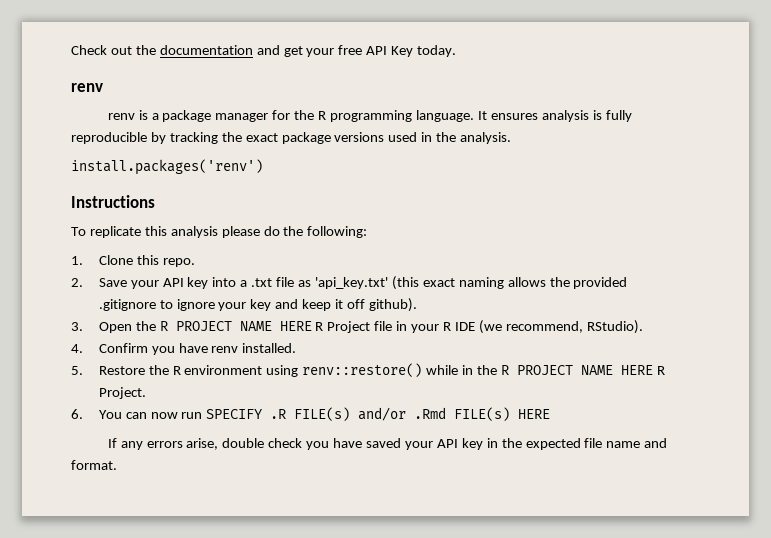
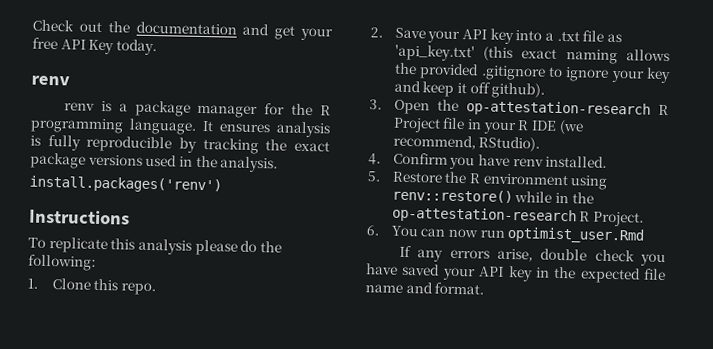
- 3. Open the R PROJECT NAME HERE R Project file in your R IDE (we recommend, RStudio).
+ 3. Open the op-attestation-research R Project file in your R IDE (we recommend, RStudio).
- 5. Restore the R environment using renv::restore() while in the R PROJECT NAME HERE R Project.
+ 5. Restore the R environment using renv::restore() while in the op-attestation-research R Project.
- 6. You can now run SPECIFY .R FILE(s) and/or .Rmd FILE(s) HERE
+ 6. You can now run optimist_user.Rmd

